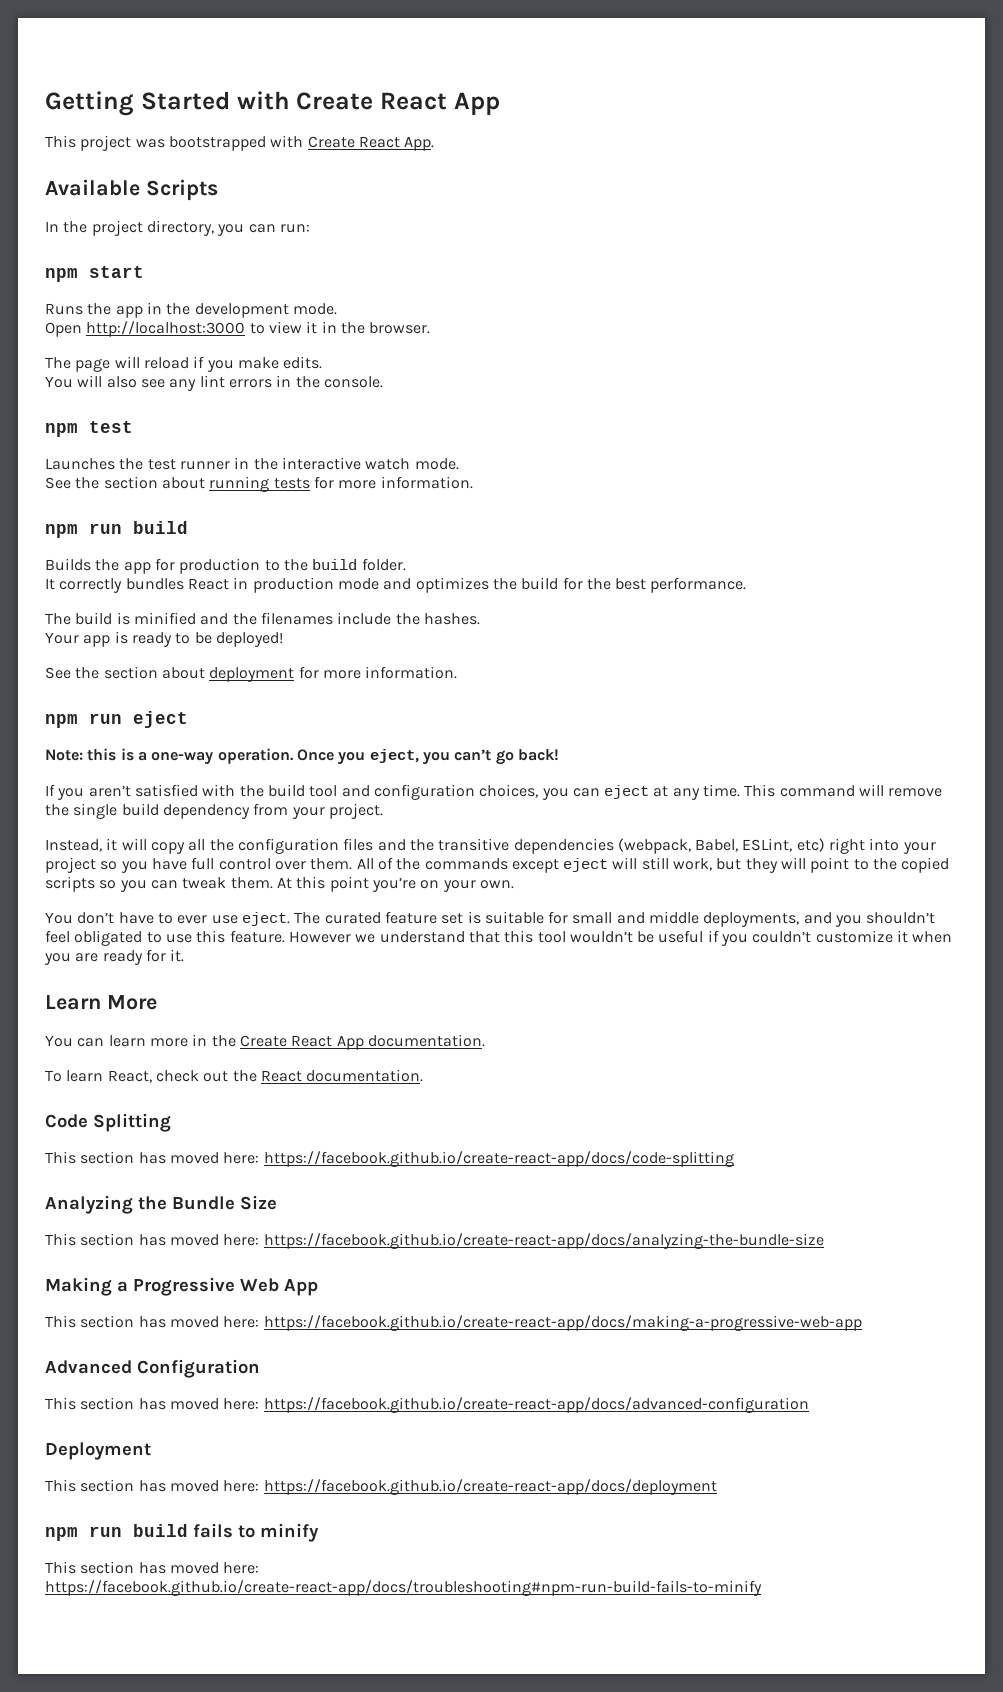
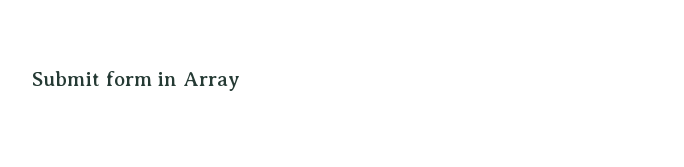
- Getting Started with Create React App
- This project was bootstrapped with Create React App.
- Available Scripts
- In the project directory, you can run:
- npm start
- Runs the app in the development mode.
- Open http://localhost:3000 to view it in the browser.
- The page will reload if you make edits.
- You will also see any lint errors in the console.
- npm test
- Launches the test runner in the interactive watch mode.
- See the section about running tests for more information.
- npm run build
- Builds the app for production to the build folder.
- It correctly bundles React in production mode and optimizes the build for the best performance.
- The build is minified and the filenames include the hashes.
- Your app is ready to be deployed!
- See the section about deployment for more information.
- npm run eject
- Note: this is a one-way operation. Once you eject, you can’t go back!
- If you aren’t satisfied with the build tool and configuration choices, you can eject at any time. This command will remove the single build dependency from your project.
- Instead, it will copy all the configuration files and the transitive dependencies (webpack, Babel, ESLint, etc) right into your project so you have full control over them. All of the commands except eject will still work, but they will point to the copied scripts so you can tweak them. At this point you’re on your own.
- You don’t have to ever use eject. The curated feature set is suitable for small and middle deployments, and you shouldn’t feel obligated to use this feature. However we understand that this tool wouldn’t be useful if you couldn’t customize it when you are ready for it.
- Learn More
- You can learn more in the Create React App documentation.
- To learn React, check out the React documentation.
- Code Splitting
- This section has moved here: https://facebook.github.io/create-react-app/docs/code-splitting
- Analyzing the Bundle Size
- This section has moved here: https://facebook.github.io/create-react-app/docs/analyzing-the-bundle-size
- Making a Progressive Web App
- This section has moved here: https://facebook.github.io/create-react-app/docs/making-a-progressive-web-app
- Advanced Configuration
- This section has moved here: https://facebook.github.io/create-react-app/docs/advanced-configuration
- Deployment
- This section has moved here: https://facebook.github.io/create-react-app/docs/deployment
- npm run build fails to minify
- This section has moved here: https://facebook.github.io/create-react-app/docs/troubleshooting#npm-run-build-fails-to-minify
+ Submit form in Array

